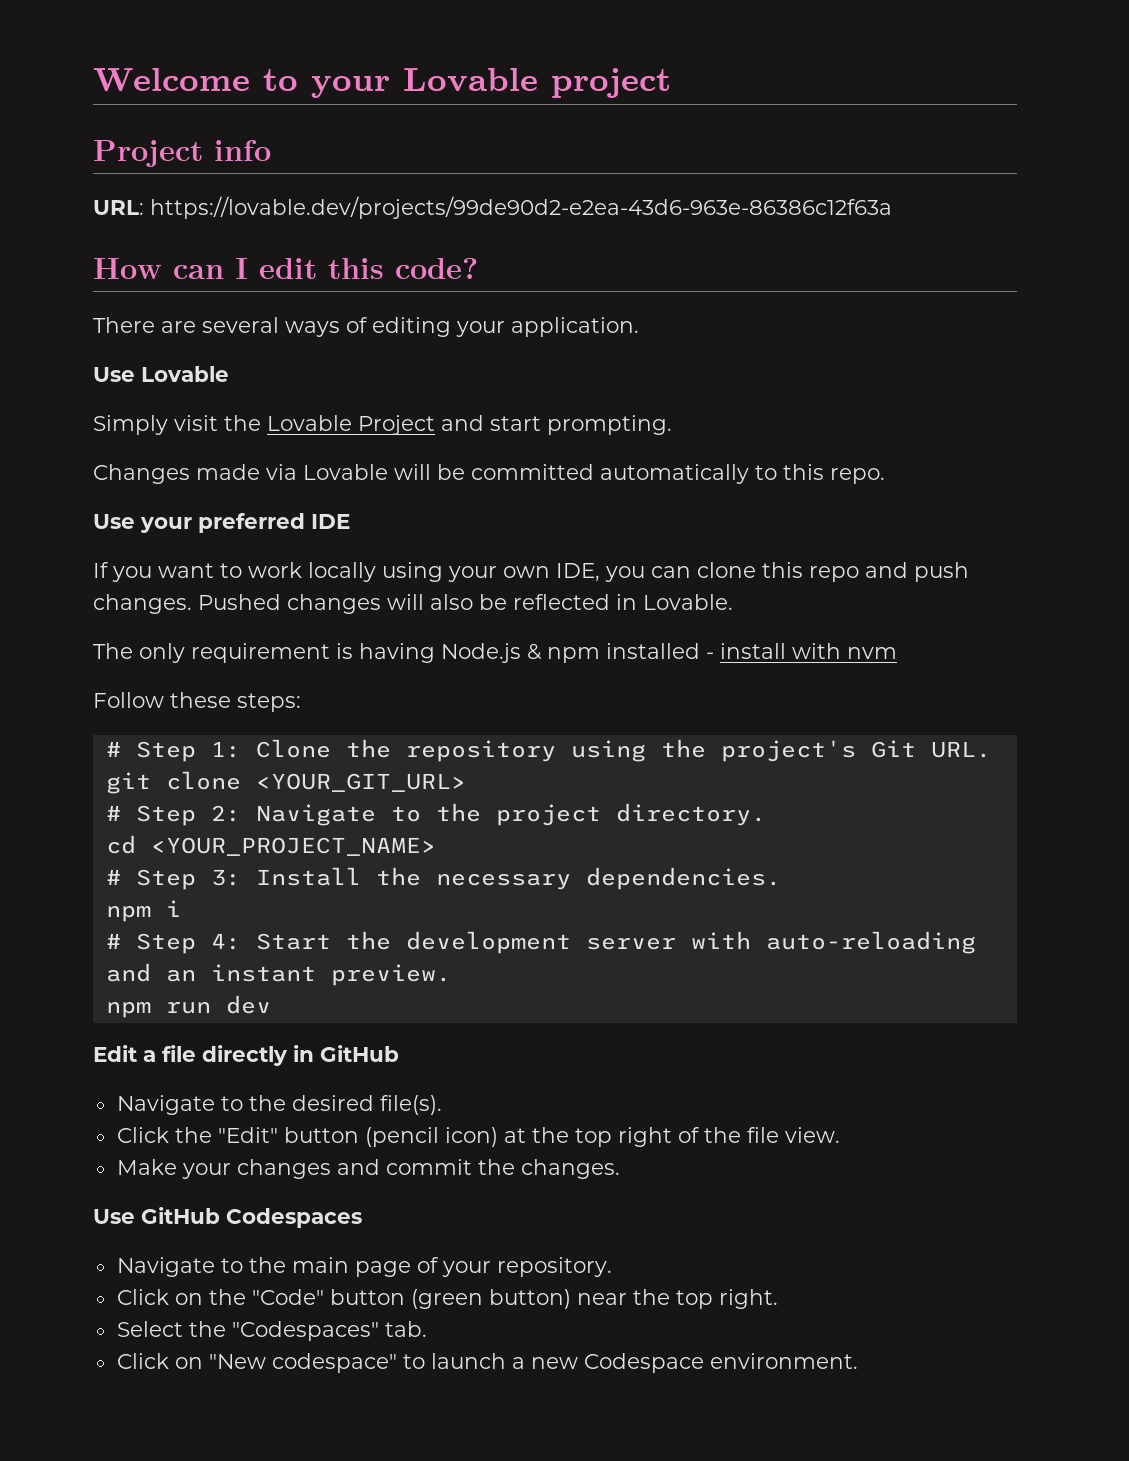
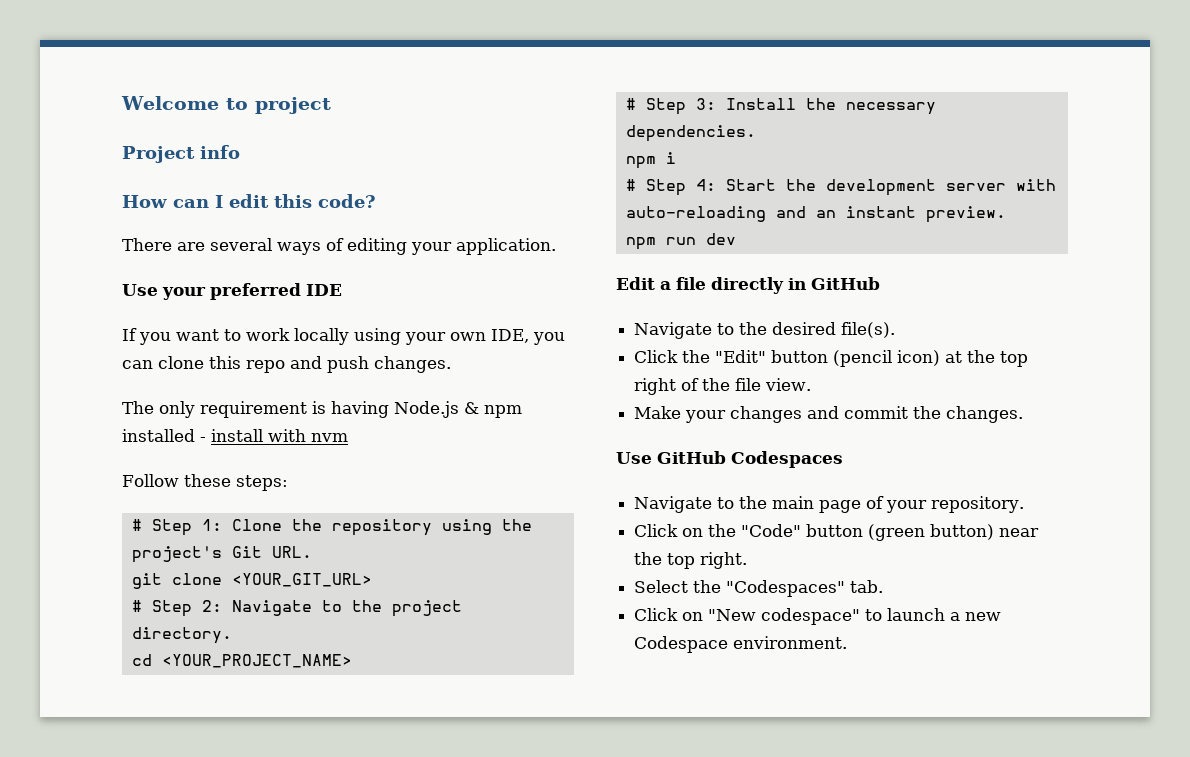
- Welcome to your Lovable project
+ Welcome to project
- URL: https://lovable.dev/projects/99de90d2-e2ea-43d6-963e-86386c12f63a
- Use Lovable
- Simply visit the Lovable Project and start prompting.
- Changes made via Lovable will be committed automatically to this repo.
- Pushed changes will also be reflected in Lovable.

